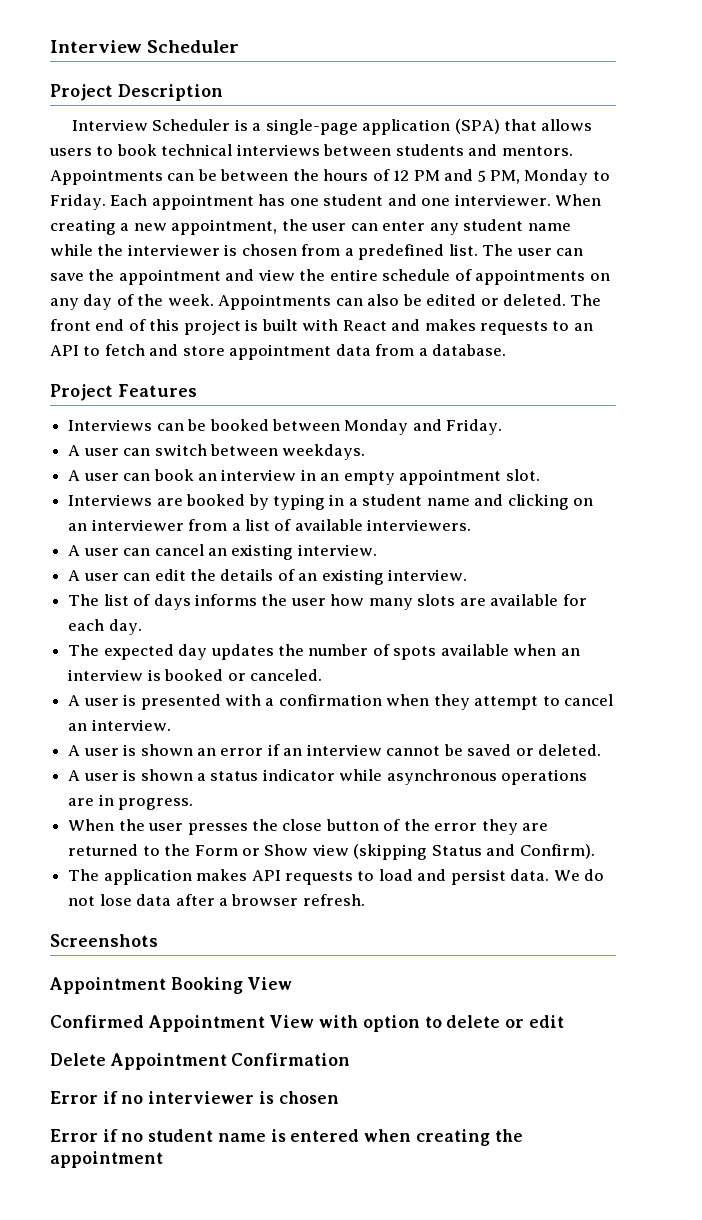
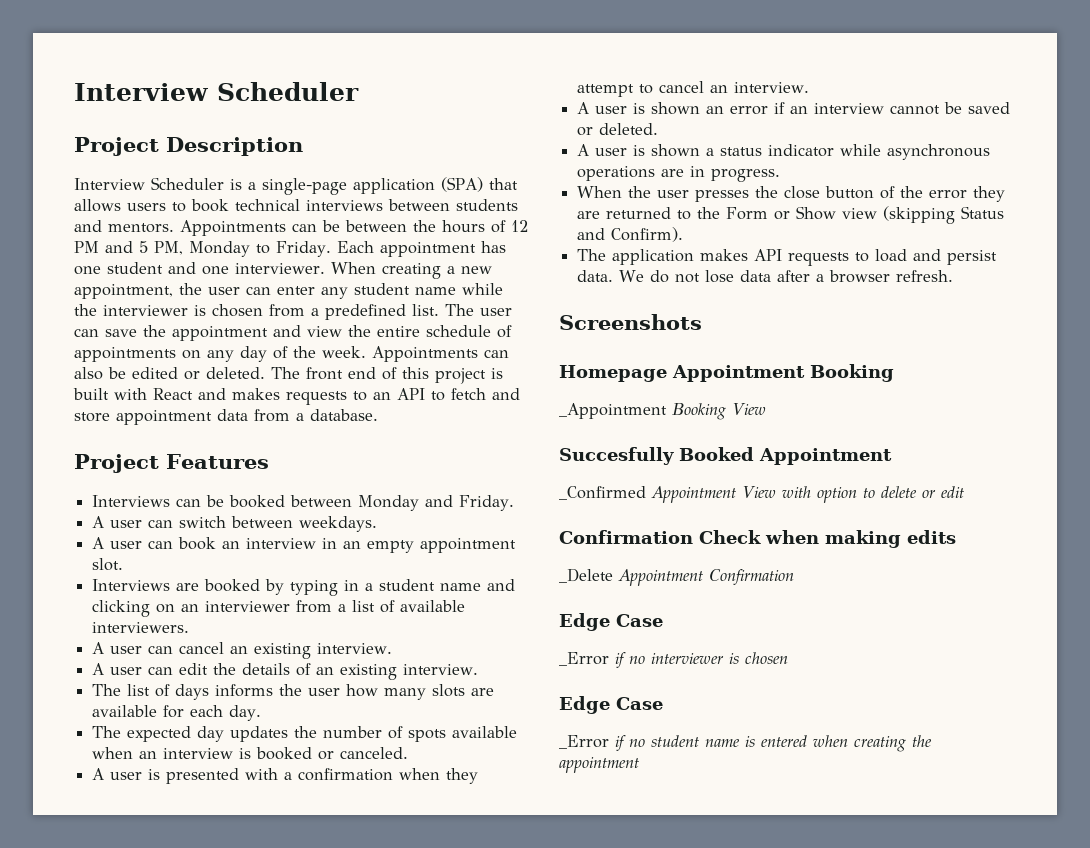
- Appointment Booking View
+ Homepage Appointment Booking
+ _Appointment Booking View
- Confirmed Appointment View with option to delete or edit
+ Succesfully Booked Appointment
+ _Confirmed Appointment View with option to delete or edit
- Delete Appointment Confirmation
- Error if no interviewer is chosen
- Error if no student name is entered when creating the appointment
+ Confirmation Check when making edits
+ _Delete Appointment Confirmation
+ Edge Case
+ _Error if no interviewer is chosen
+ Edge Case
+ _Error if no student name is entered when creating the appointment

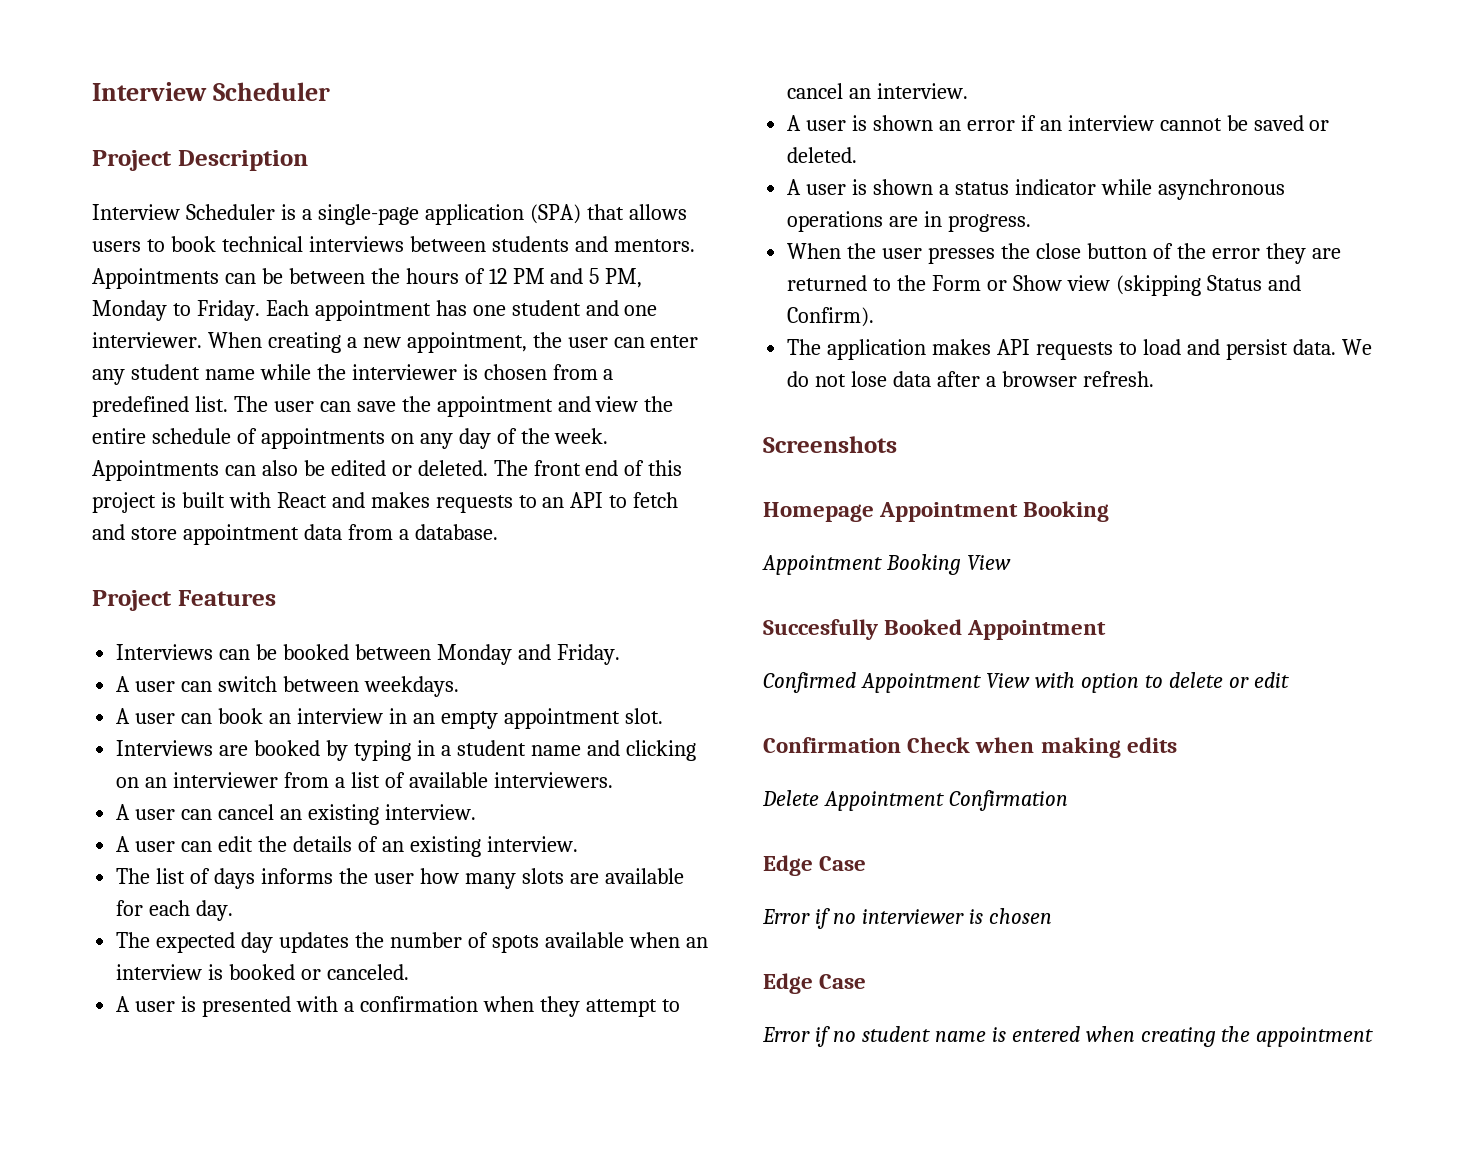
- _Appointment Booking View
+ Appointment Booking View
- _Confirmed Appointment View with option to delete or edit
+ Confirmed Appointment View with option to delete or edit
- _Delete Appointment Confirmation
+ Delete Appointment Confirmation
- _Error if no interviewer is chosen
+ Error if no interviewer is chosen
- _Error if no student name is entered when creating the appointment
+ Error if no student name is entered when creating the appointment

